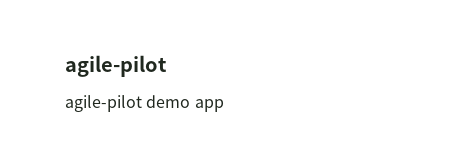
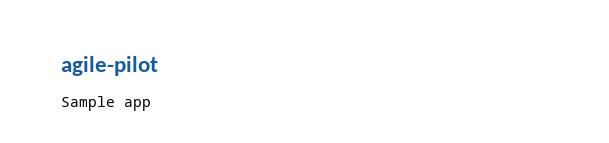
- agile-pilot demo app
+ Sample app

